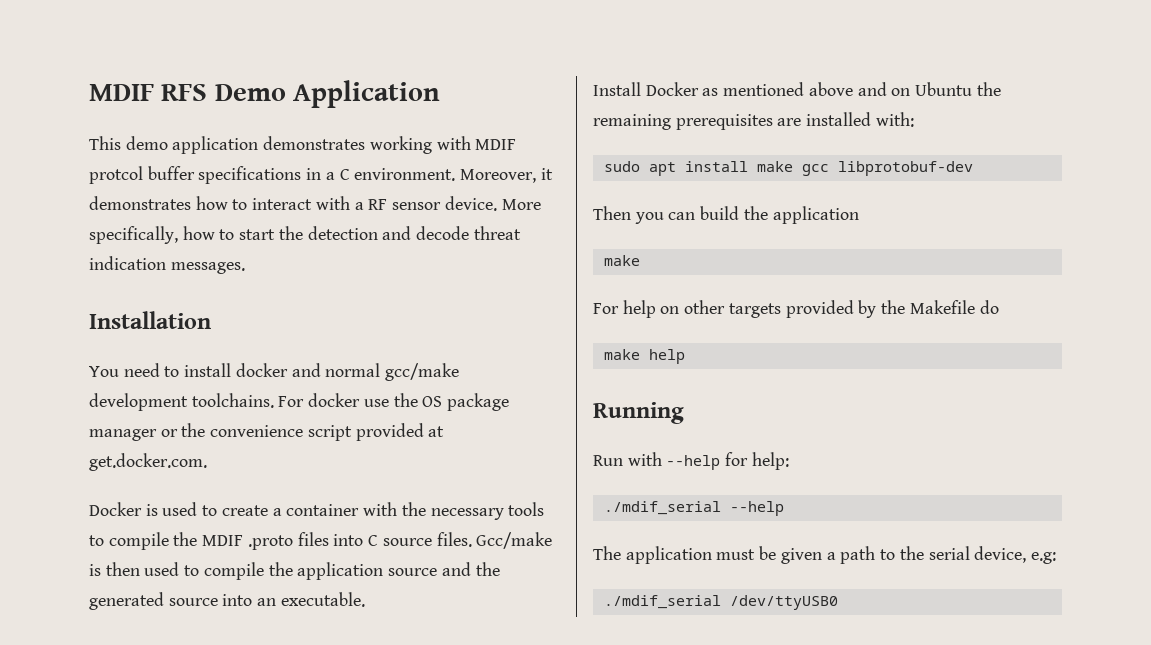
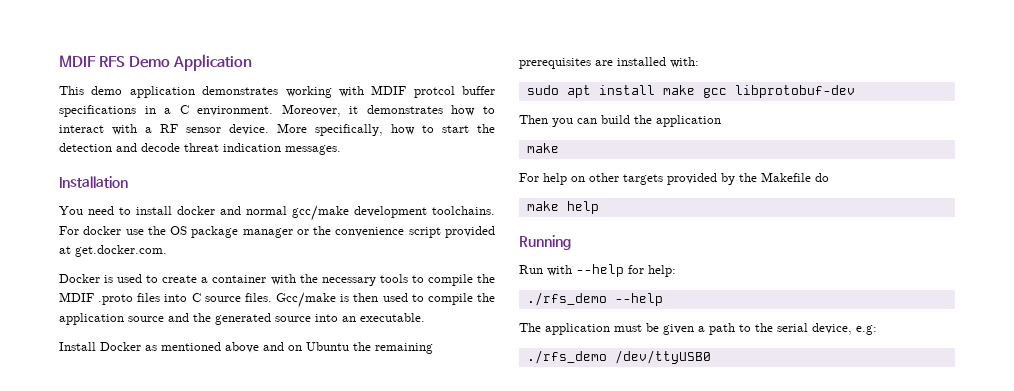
- ./mdif_serial --help
+ ./rfs_demo --help
- ./mdif_serial /dev/ttyUSB0
+ ./rfs_demo /dev/ttyUSB0

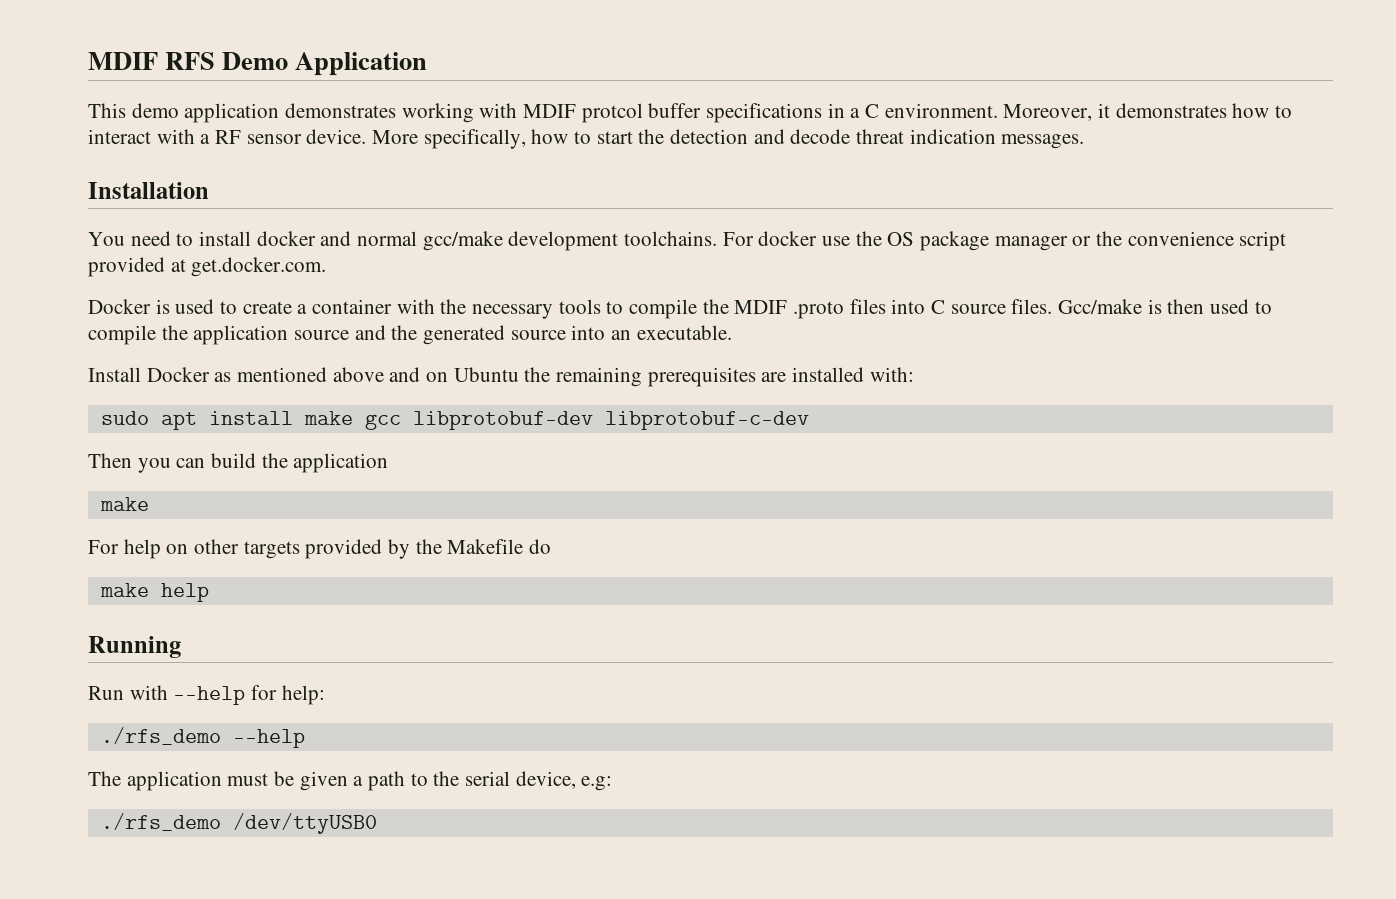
- sudo apt install make gcc libprotobuf-dev
+ sudo apt install make gcc libprotobuf-dev libprotobuf-c-dev

